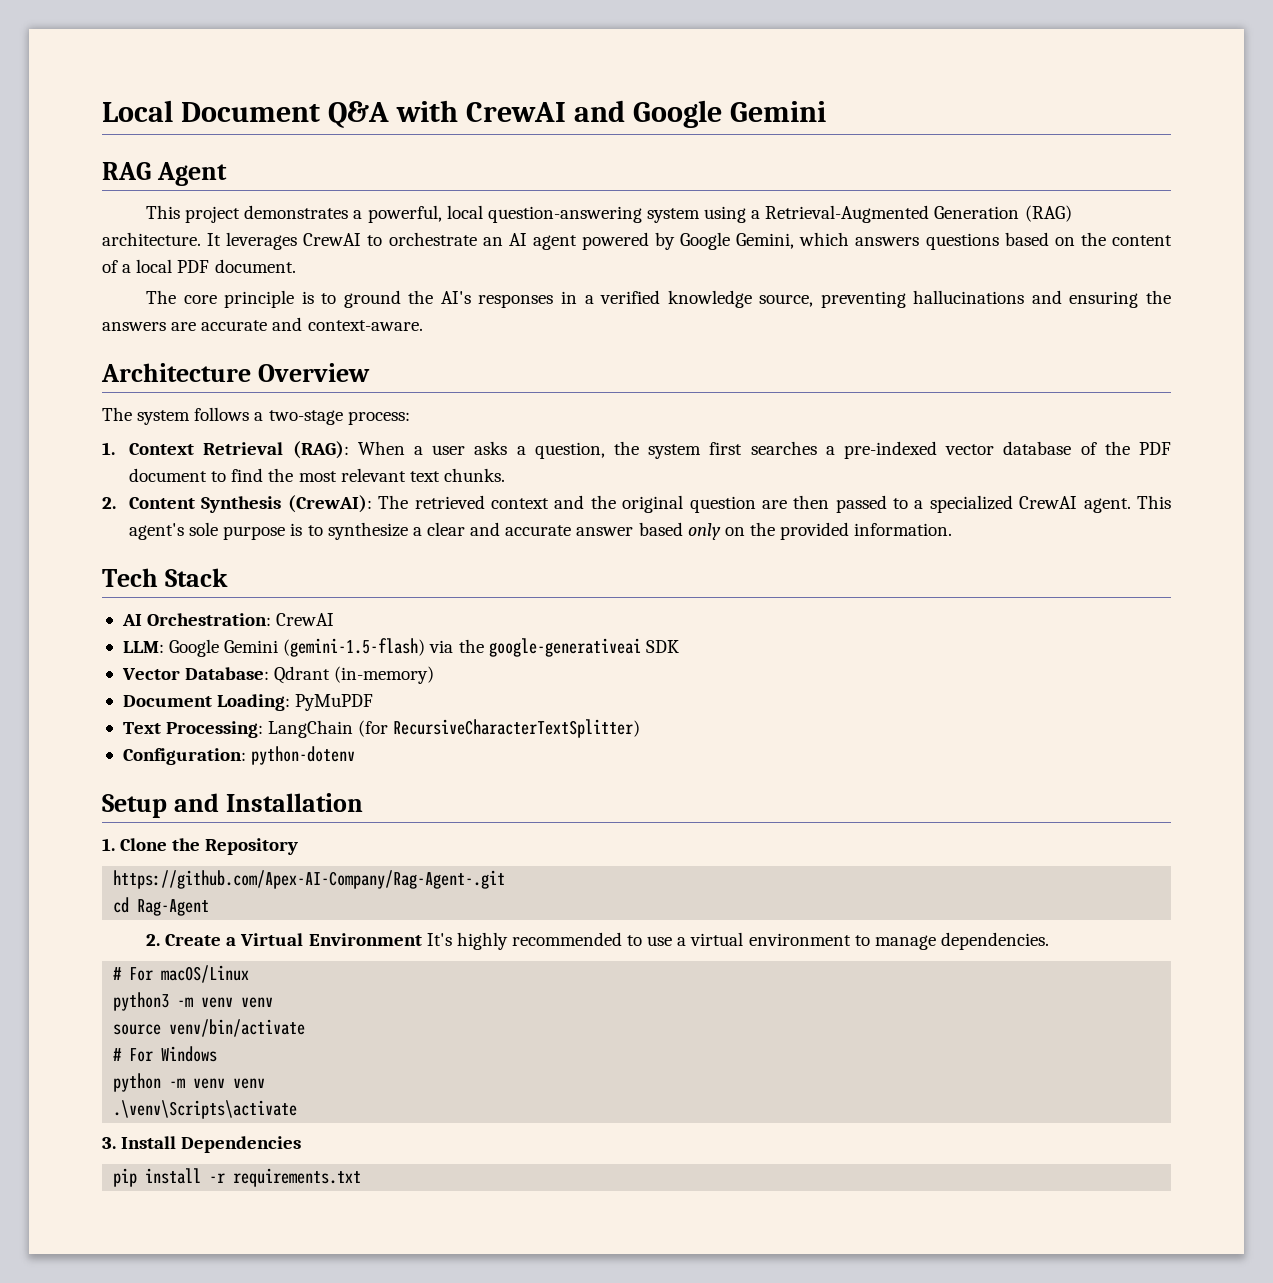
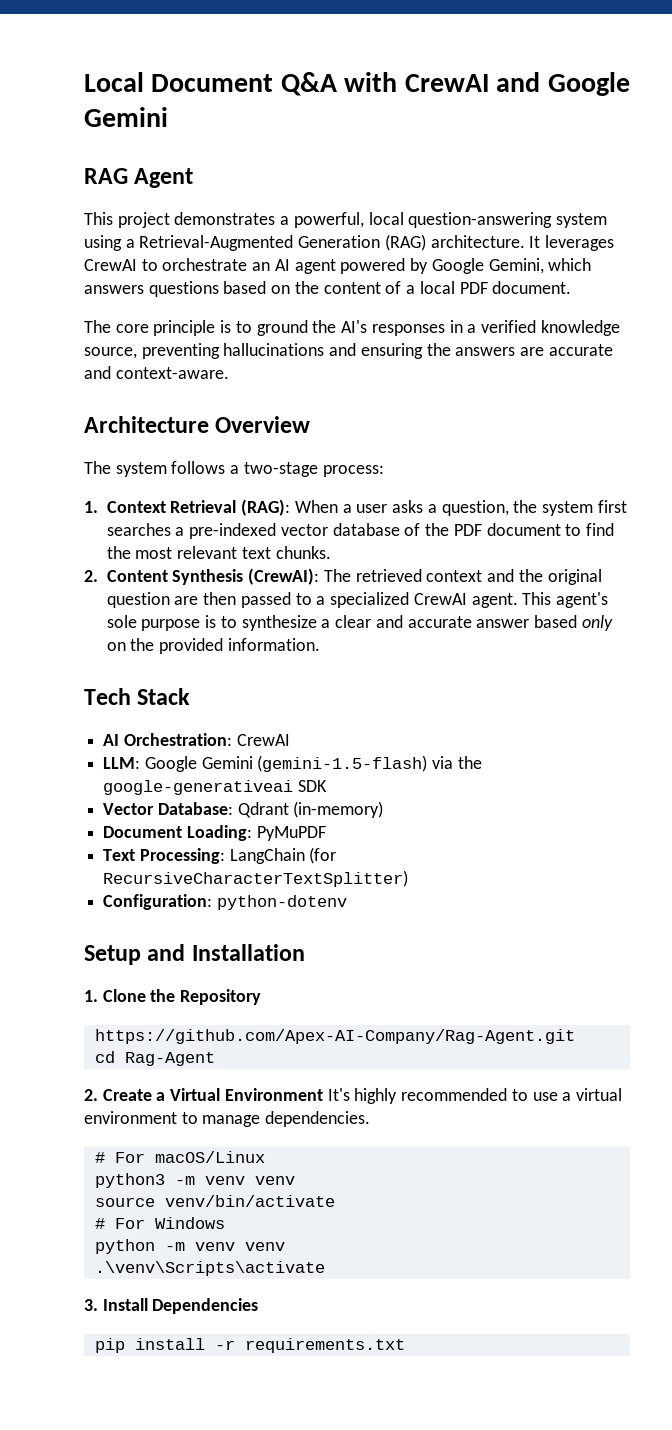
- https://github.com/Apex-AI-Company/Rag-Agent-.git
+ https://github.com/Apex-AI-Company/Rag-Agent.git

